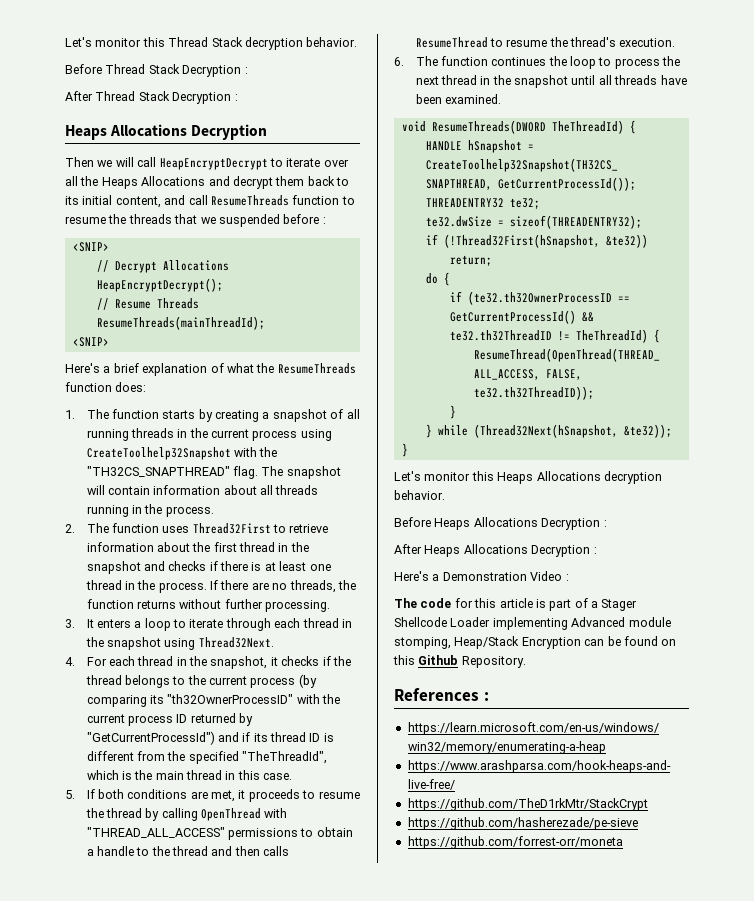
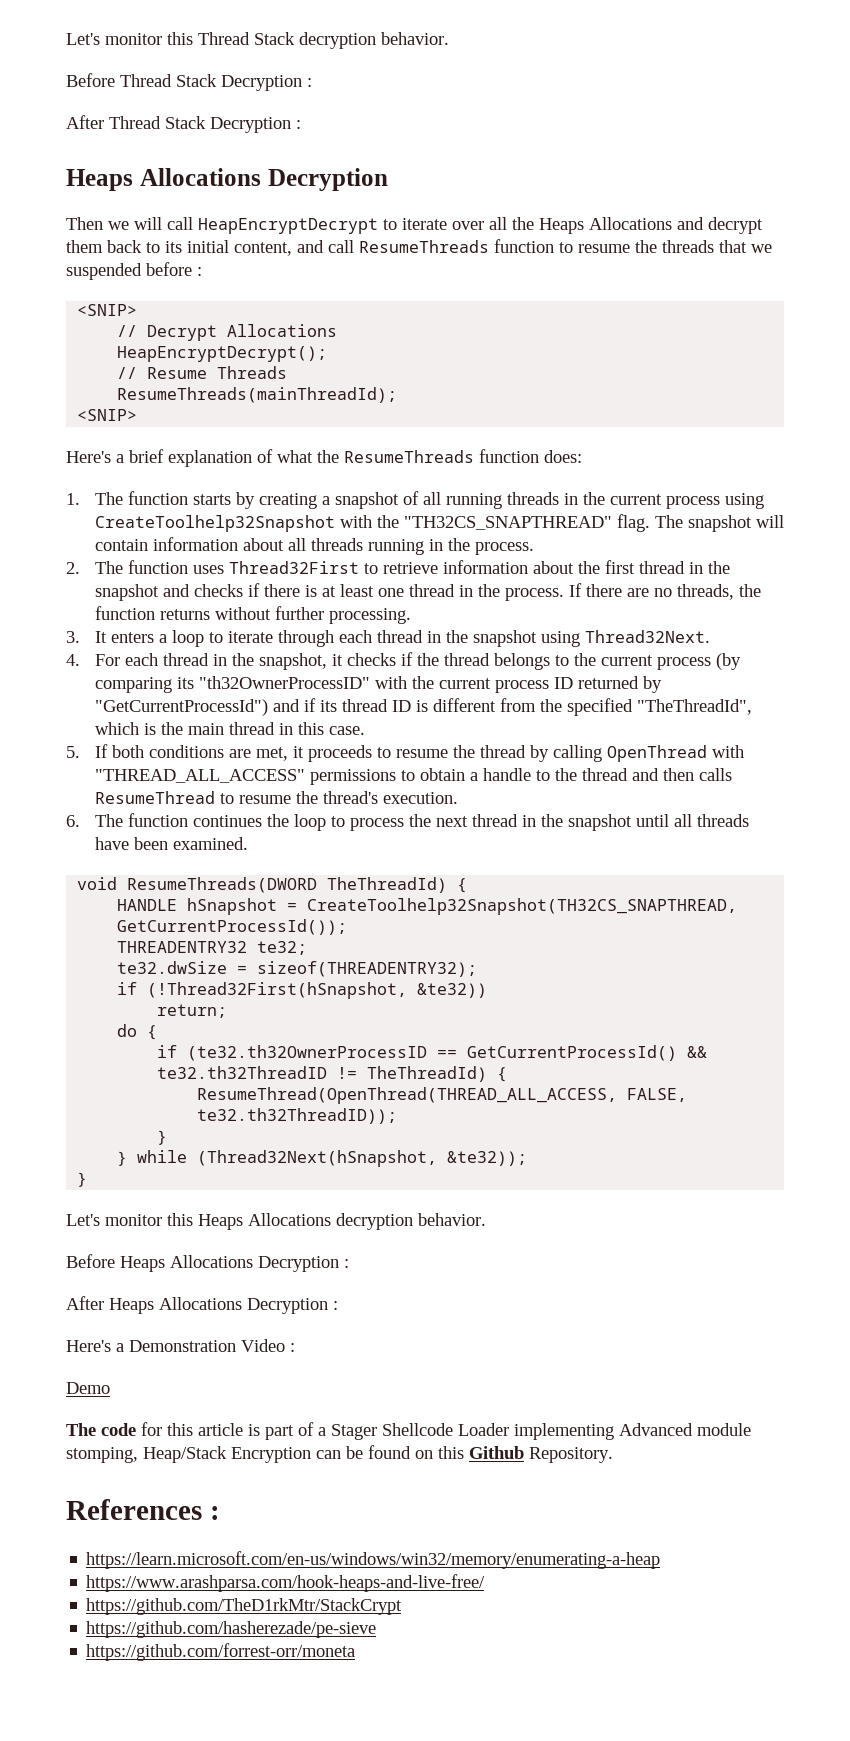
+ Demo

